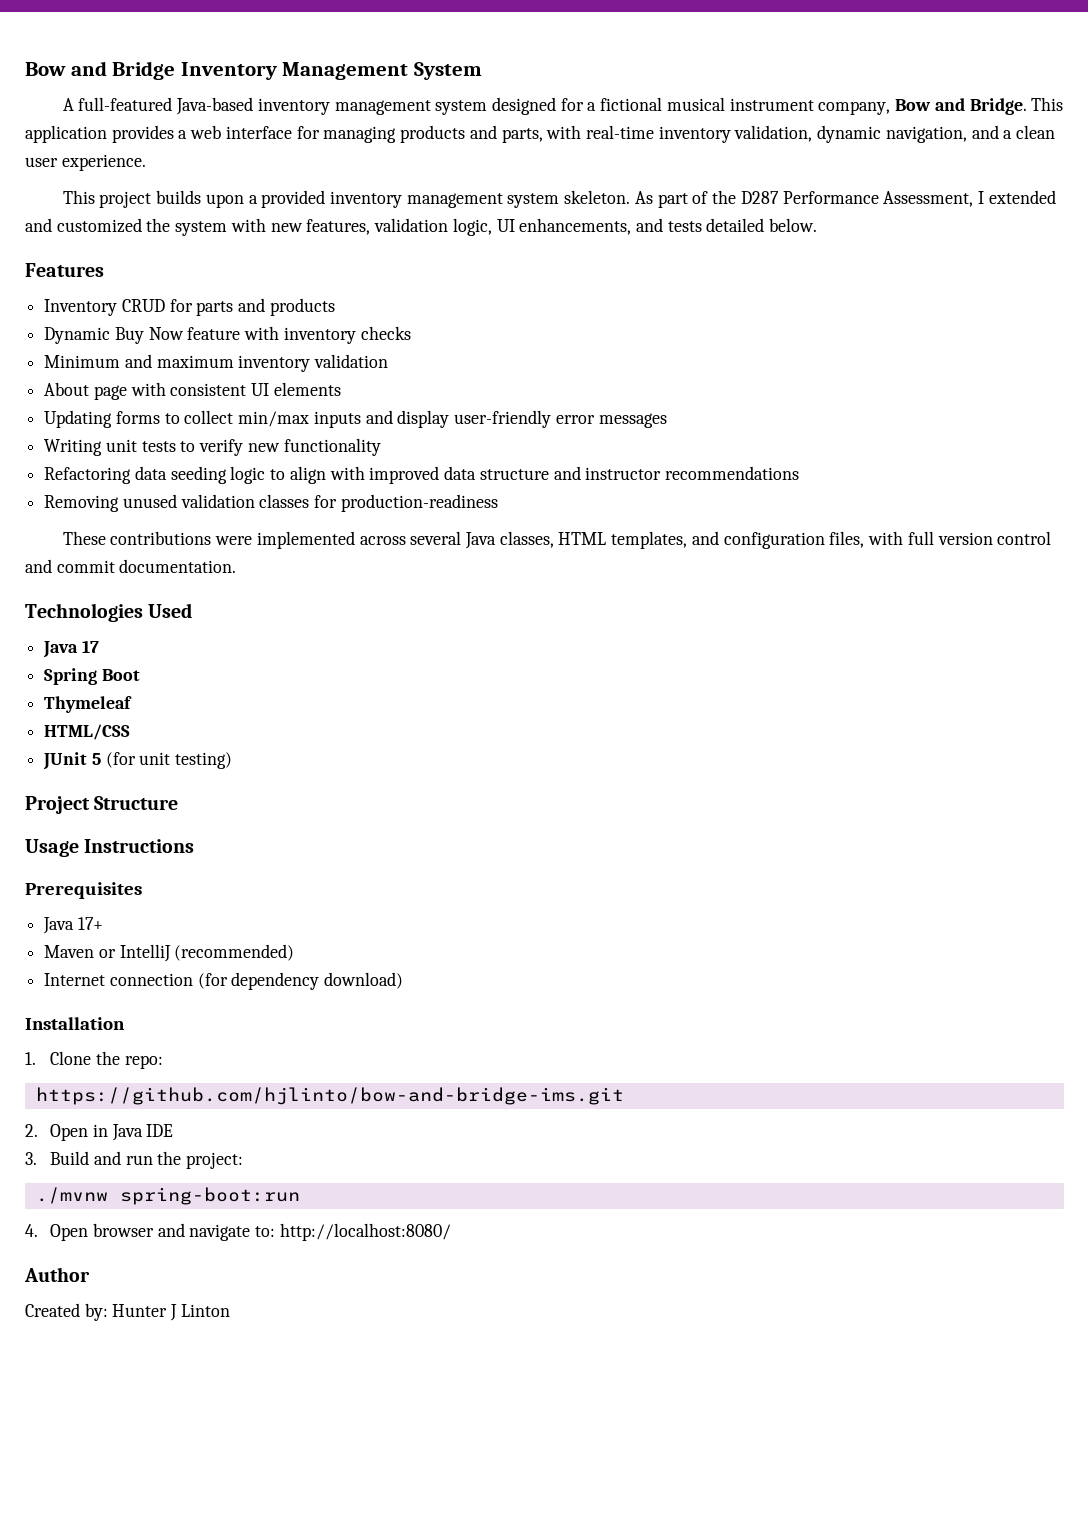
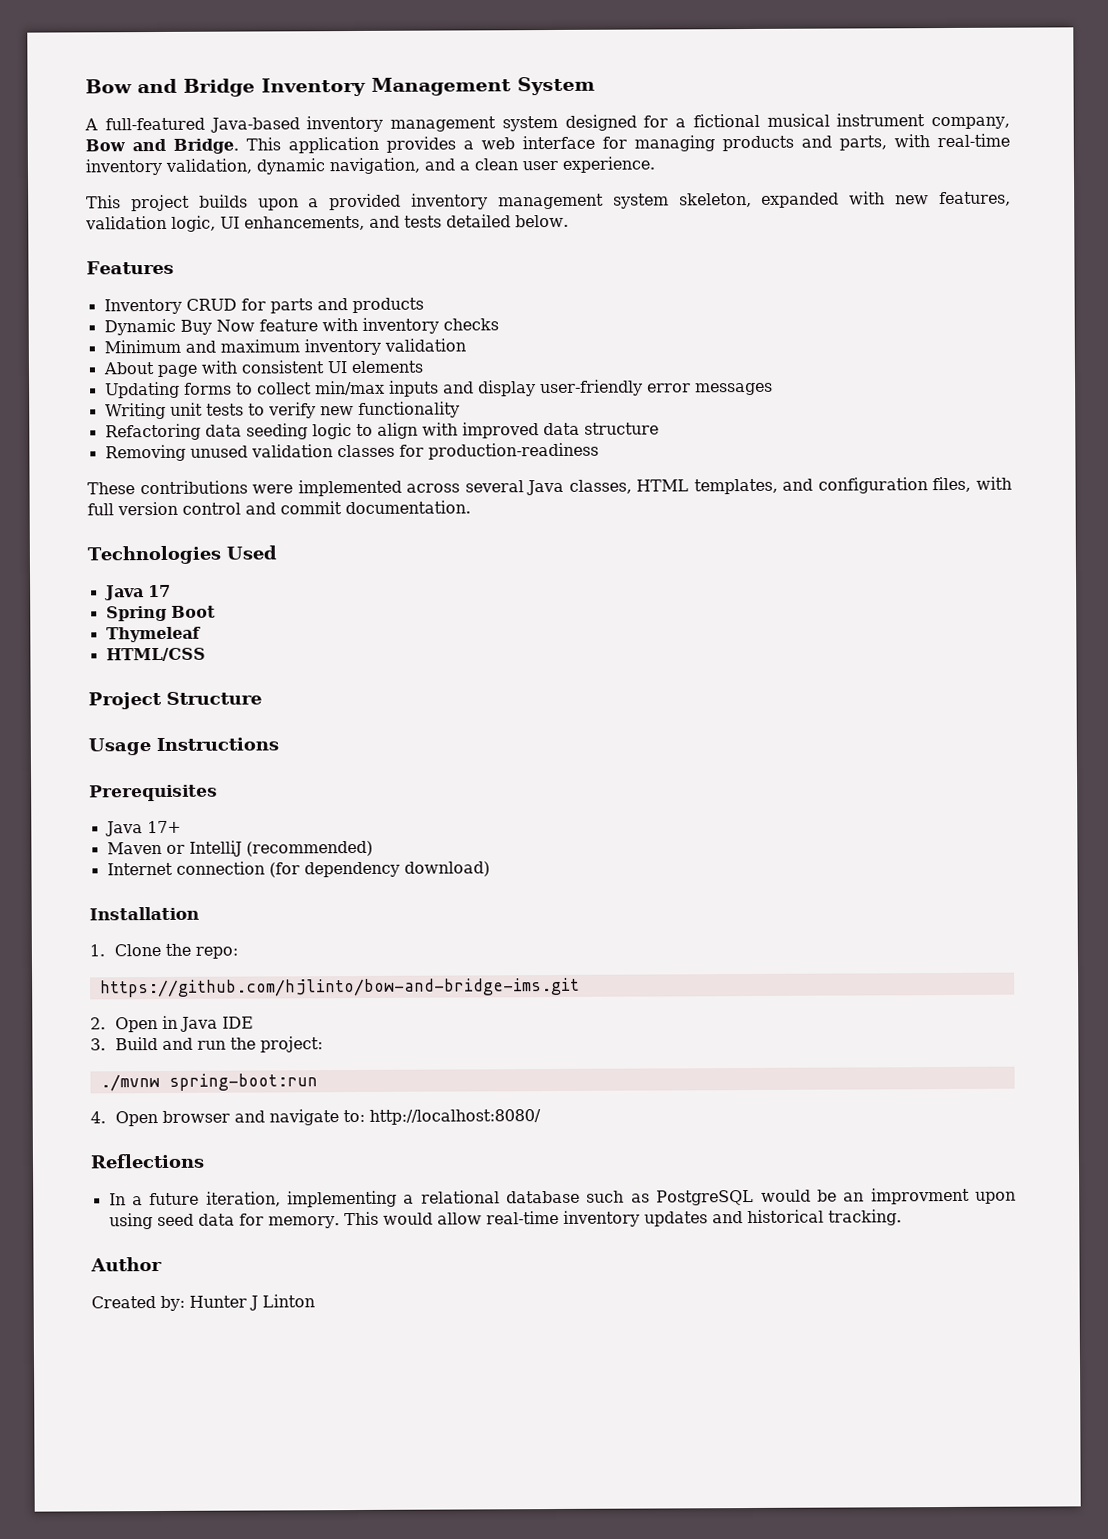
- This project builds upon a provided inventory management system skeleton. As part of the D287 Performance Assessment, I extended and customized the system with new features, validation logic, UI enhancements, and tests detailed below.
+ This project builds upon a provided inventory management system skeleton, expanded with new features, validation logic, UI enhancements, and tests detailed below.
- Refactoring data seeding logic to align with improved data structure and instructor recommendations
+ Refactoring data seeding logic to align with improved data structure
- JUnit 5 (for unit testing)
+ Reflections
+ In a future iteration, implementing a relational database such as PostgreSQL would be an improvment upon using seed data for memory. This would allow real-time inventory updates and historical tracking.

